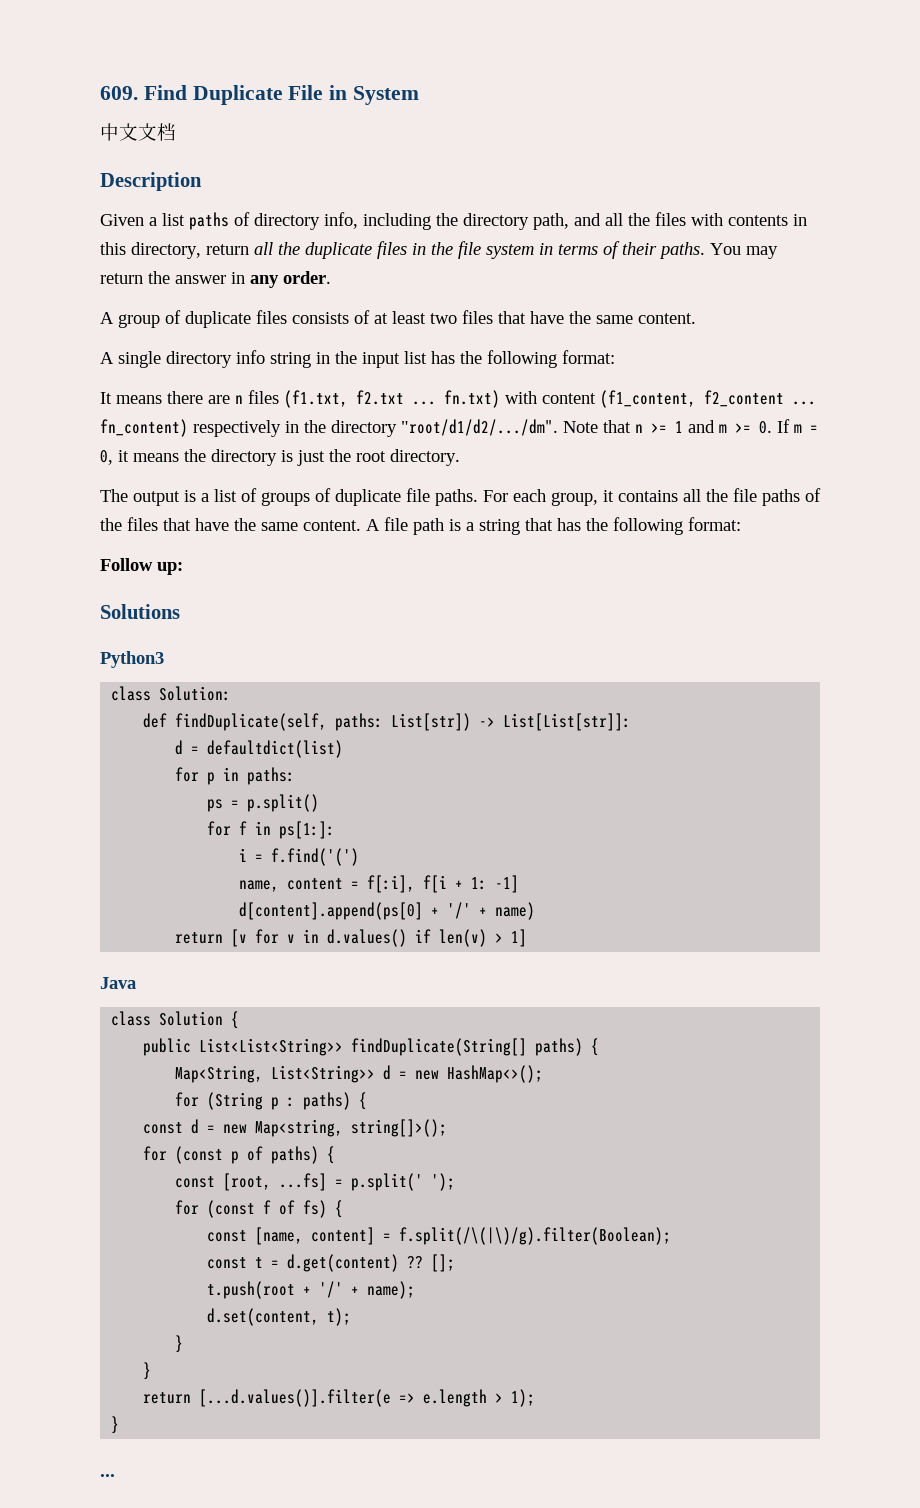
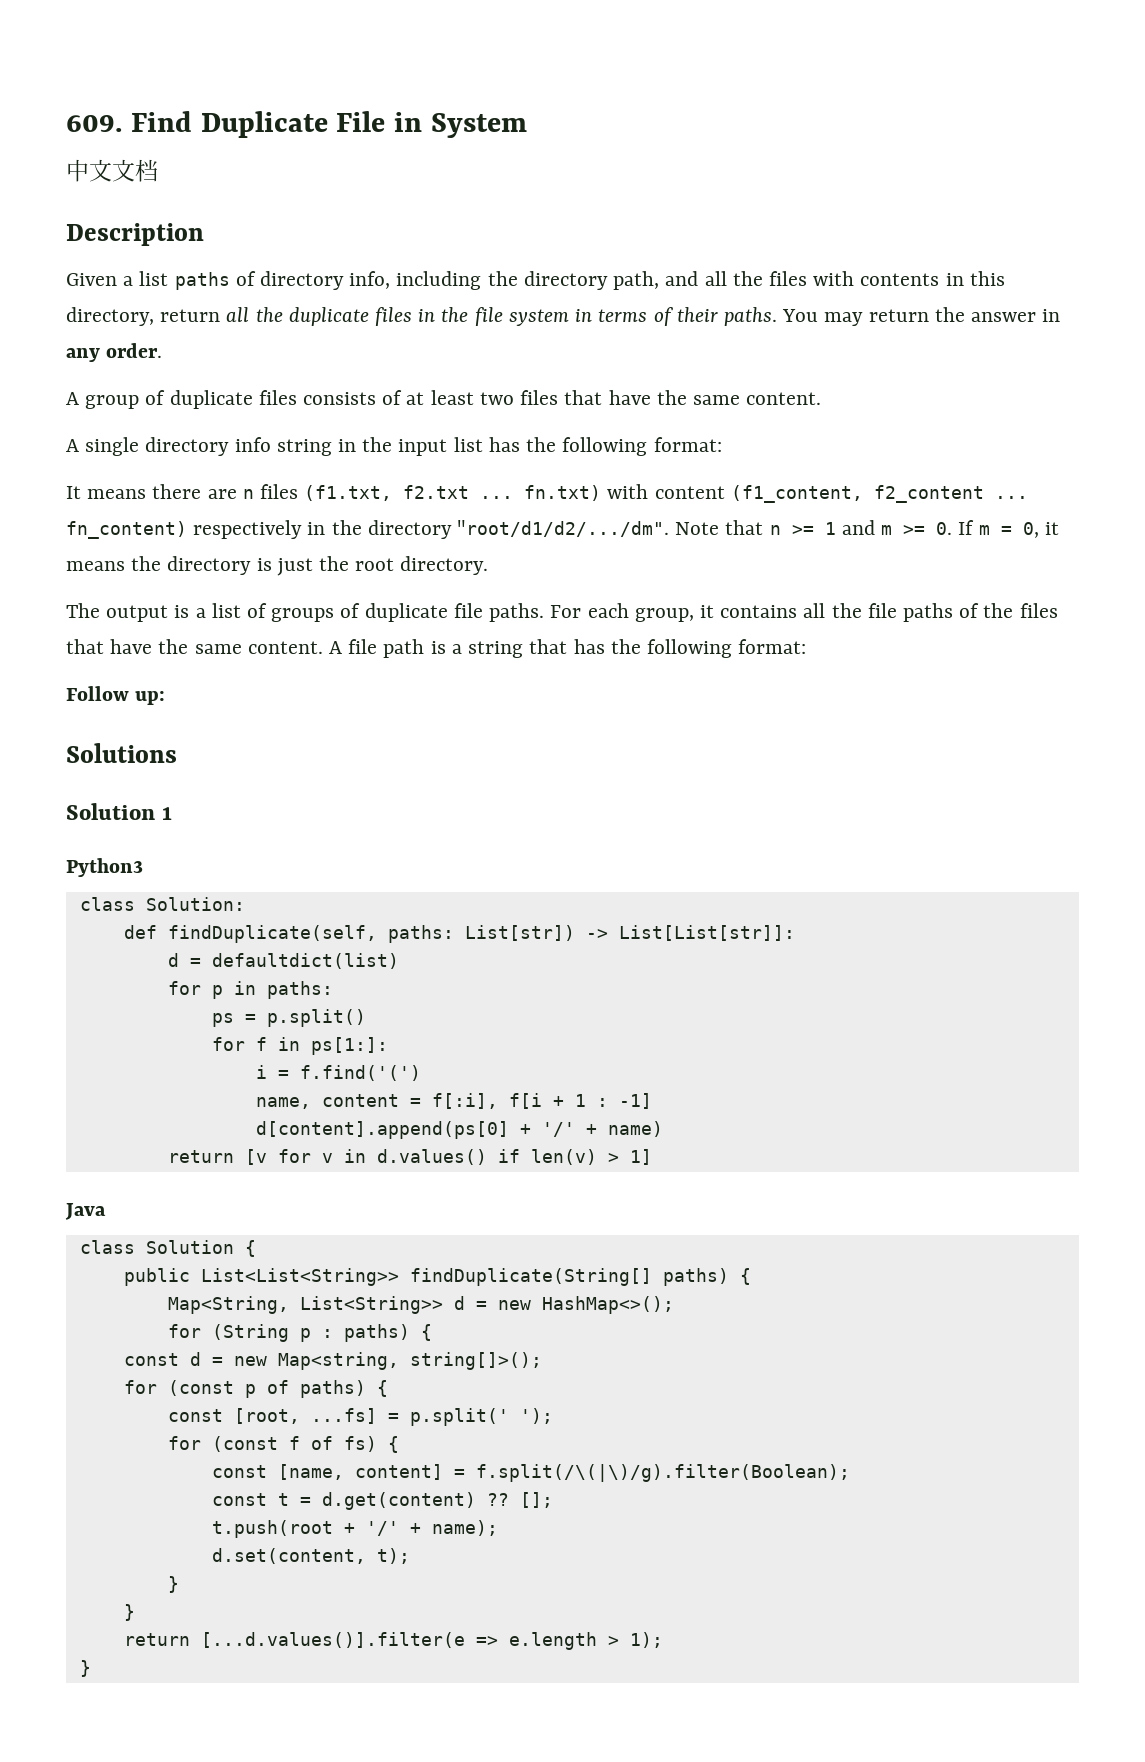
+ Solution 1
- name, content = f[:i], f[i + 1: -1]
+ name, content = f[:i], f[i + 1 : -1]
  return [...d.values()].filter(e => e.length > 1);
  }
- ...

